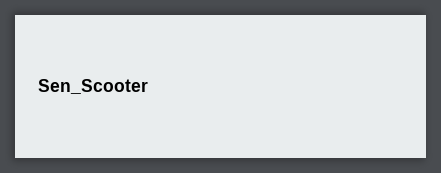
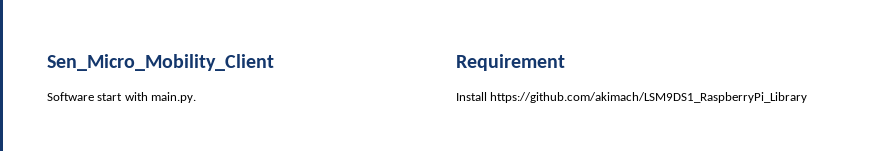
- Sen_Scooter
+ Sen_Micro_Mobility_Client
+ Software start with main.py.
+ Requirement
+ Install https://github.com/akimach/LSM9DS1_RaspberryPi_Library

